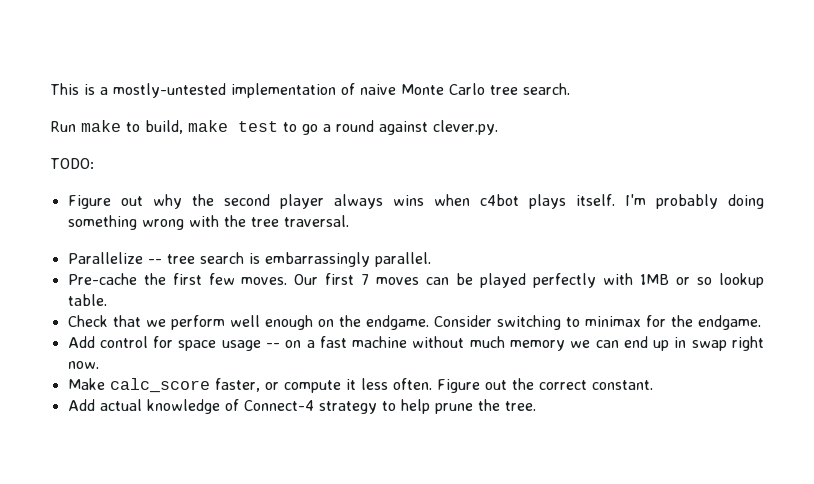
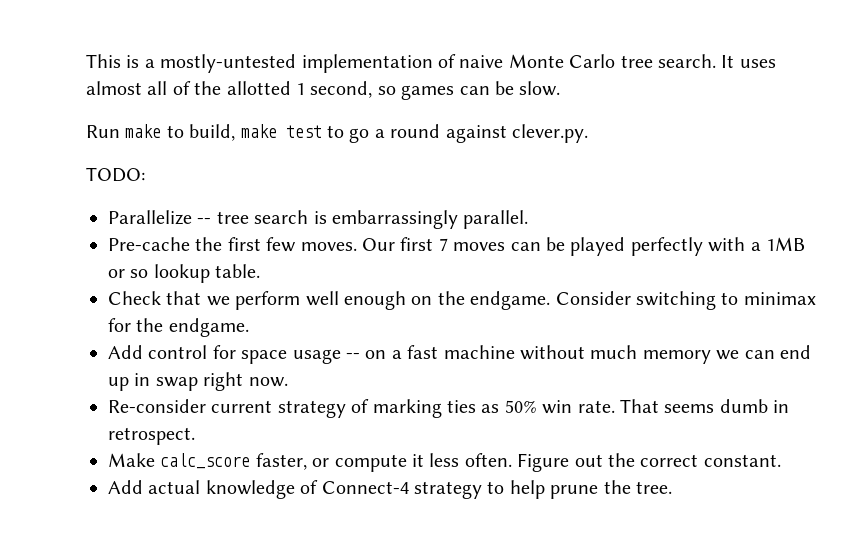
+ It uses almost all of the allotted 1 second, so games can be slow.
- Figure out why the second player always wins when c4bot plays itself. I'm probably doing something wrong with the tree traversal.
- Our first 7 moves can be played perfectly with 1MB or so lookup table.
+ Our first 7 moves can be played perfectly with a 1MB or so lookup table.
+ Re-consider current strategy of marking ties as 50% win rate. That seems dumb in retrospect.

